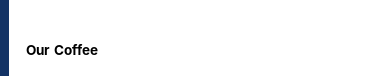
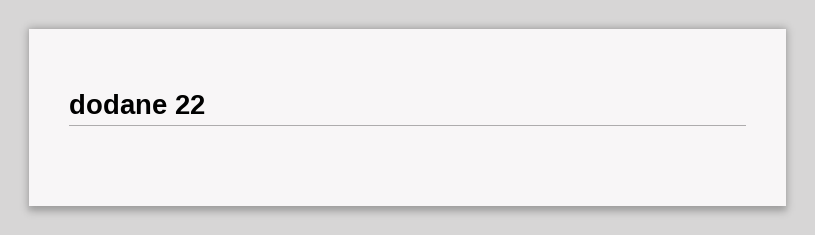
- Our Coffee
+ dodane 22

